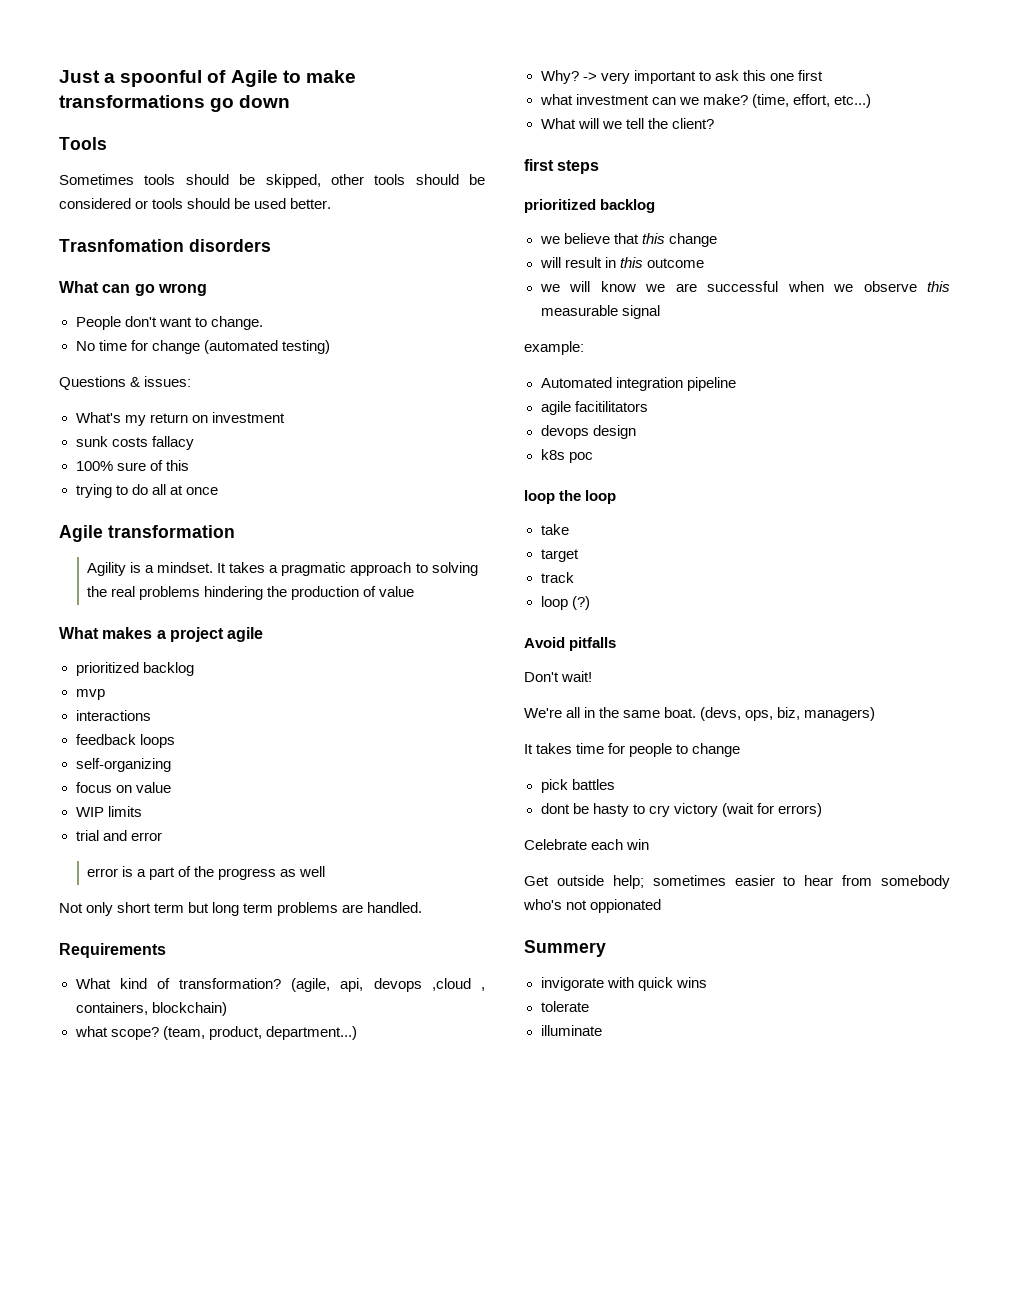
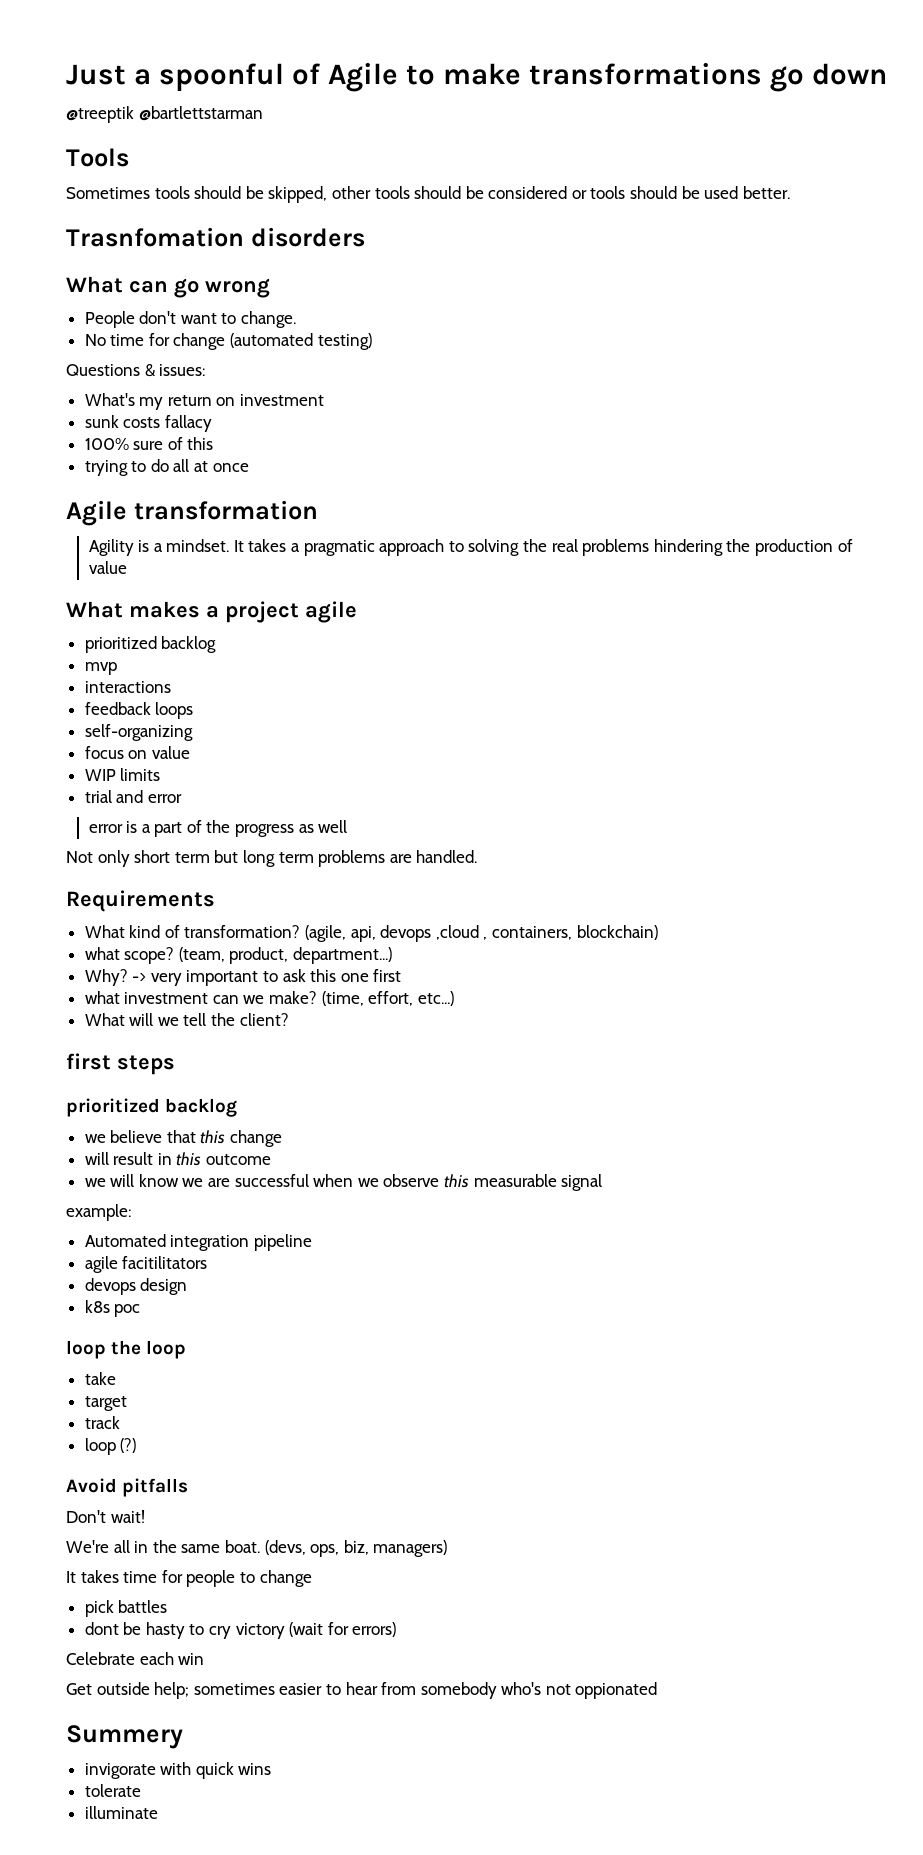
+ @treeptik @bartlettstarman

